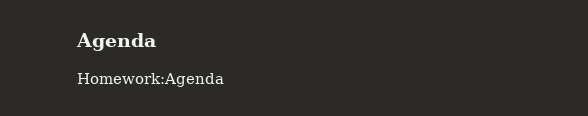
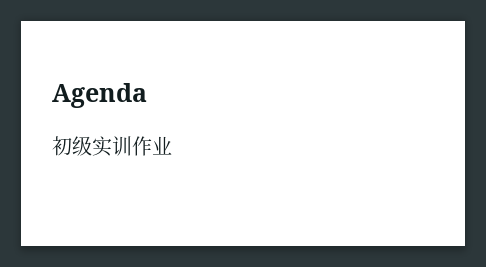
- Homework:Agenda
+ 初级实训作业

